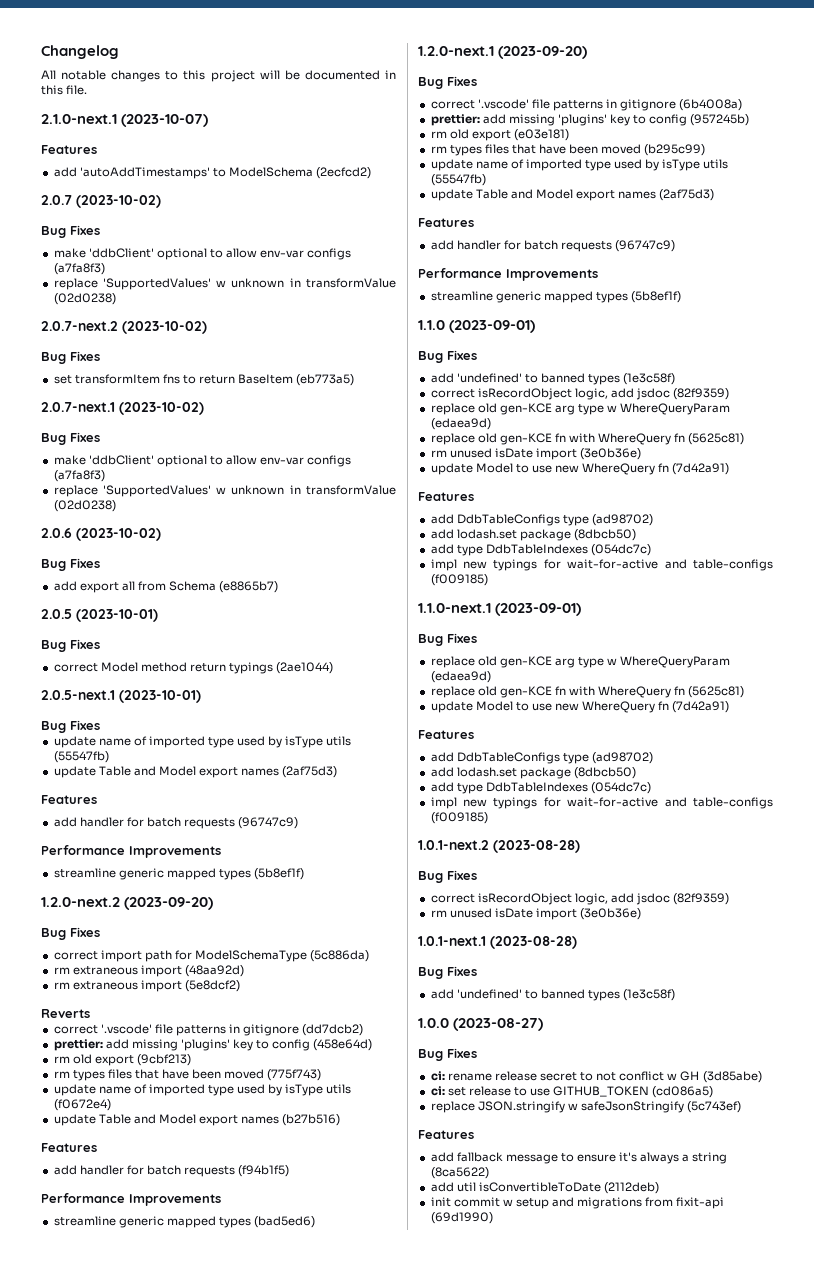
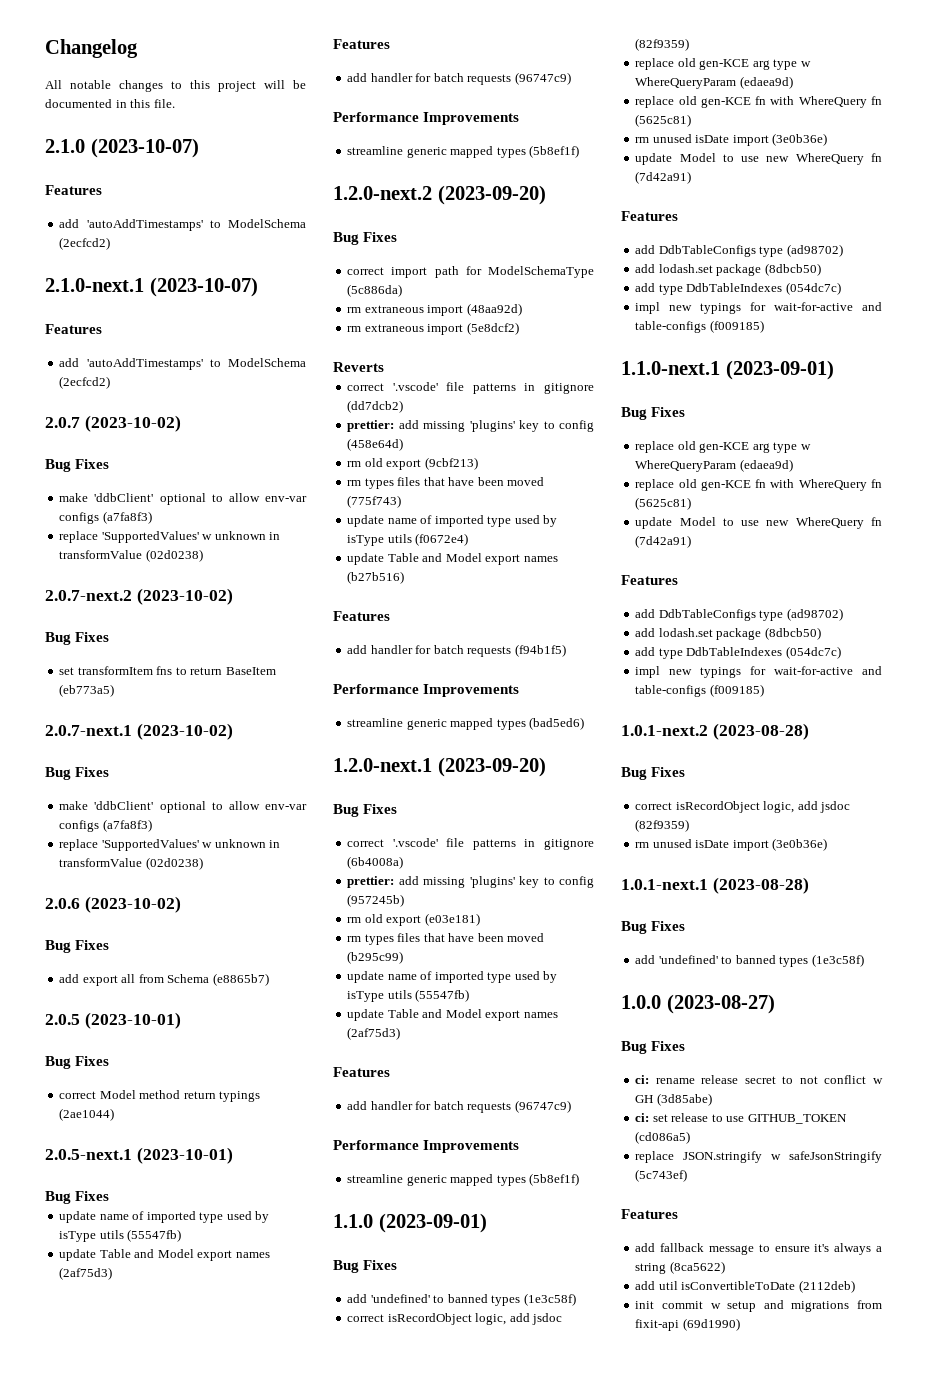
+ 2.1.0 (2023-10-07)
+ Features
+ add 'autoAddTimestamps' to ModelSchema (2ecfcd2)

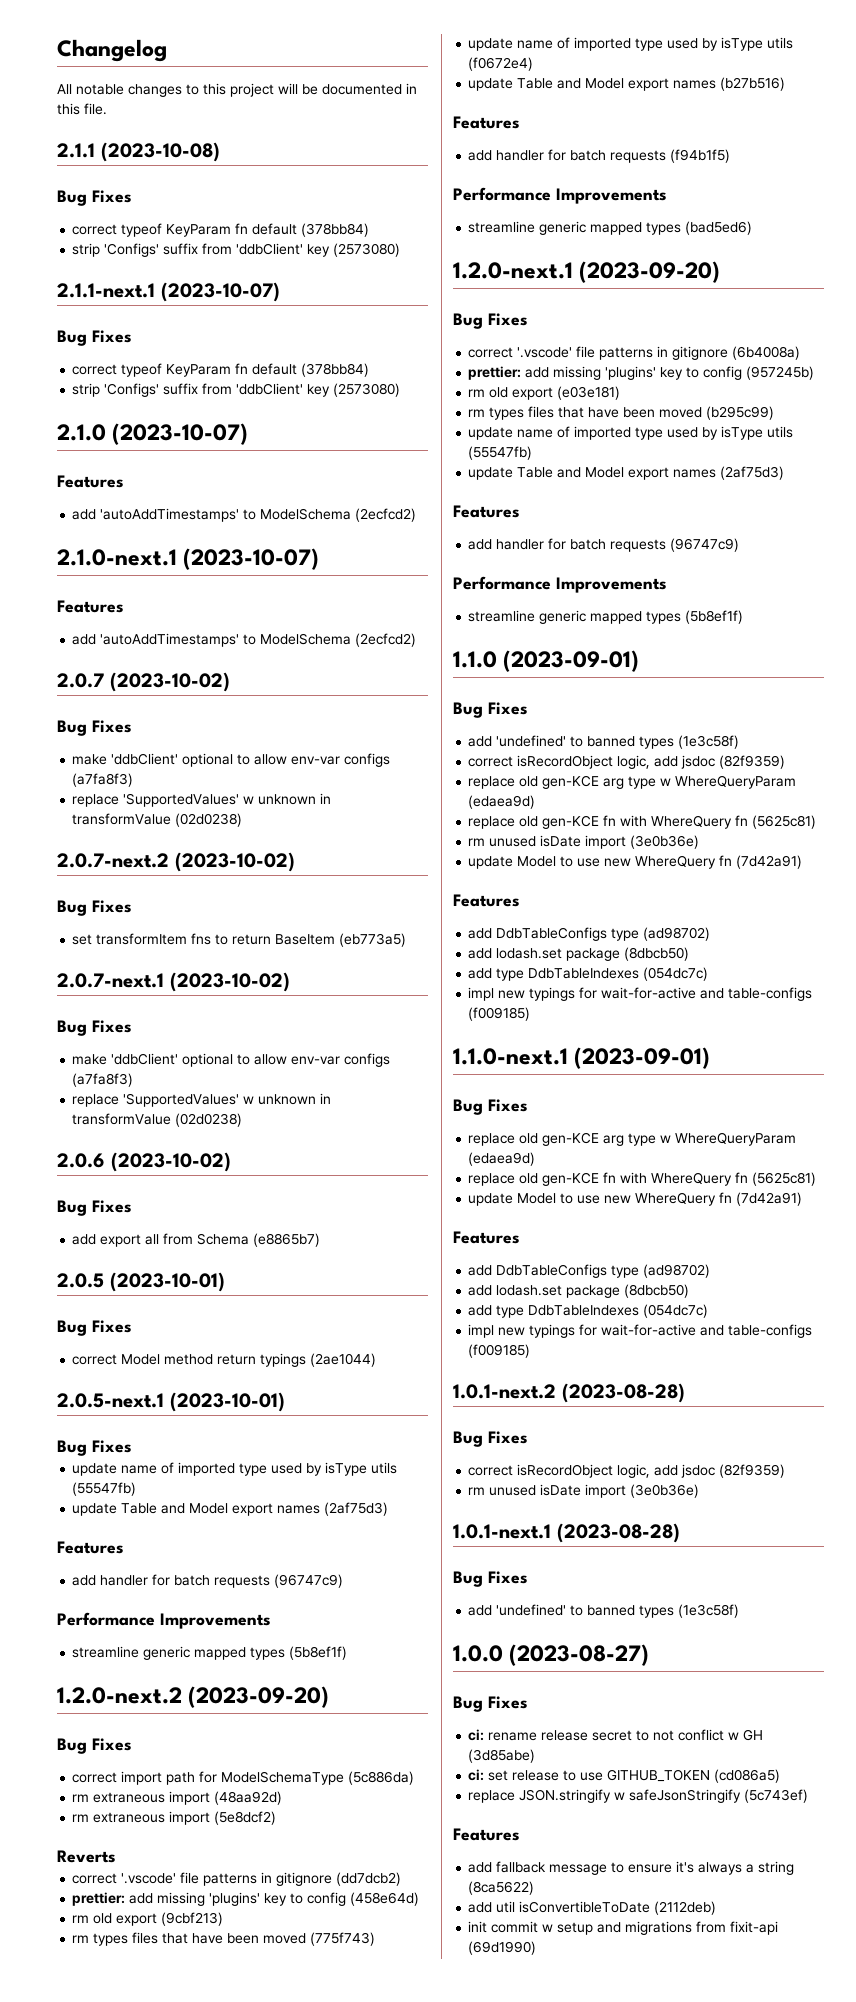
+ 2.1.1 (2023-10-08)
+ Bug Fixes
+ correct typeof KeyParam fn default (378bb84)
+ strip 'Configs' suffix from 'ddbClient' key (2573080)
+ 2.1.1-next.1 (2023-10-07)
+ Bug Fixes
+ correct typeof KeyParam fn default (378bb84)
+ strip 'Configs' suffix from 'ddbClient' key (2573080)

